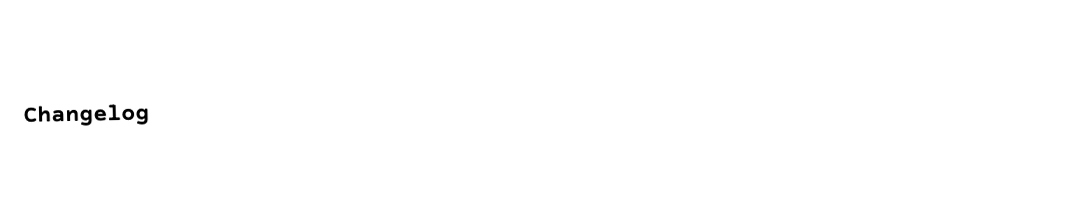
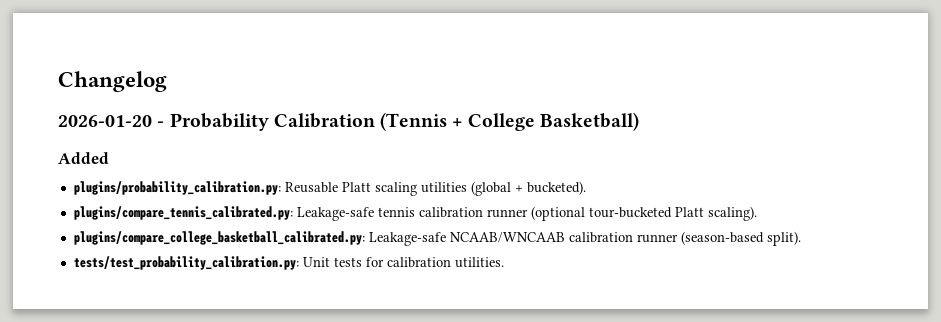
+ 2026-01-20 - Probability Calibration (Tennis + College Basketball)
+ Added
+ plugins/probability_calibration.py: Reusable Platt scaling utilities (global + bucketed).
+ plugins/compare_tennis_calibrated.py: Leakage-safe tennis calibration runner (optional tour-bucketed Platt scaling).
+ plugins/compare_college_basketball_calibrated.py: Leakage-safe NCAAB/WNCAAB calibration runner (season-based split).
+ tests/test_probability_calibration.py: Unit tests for calibration utilities.

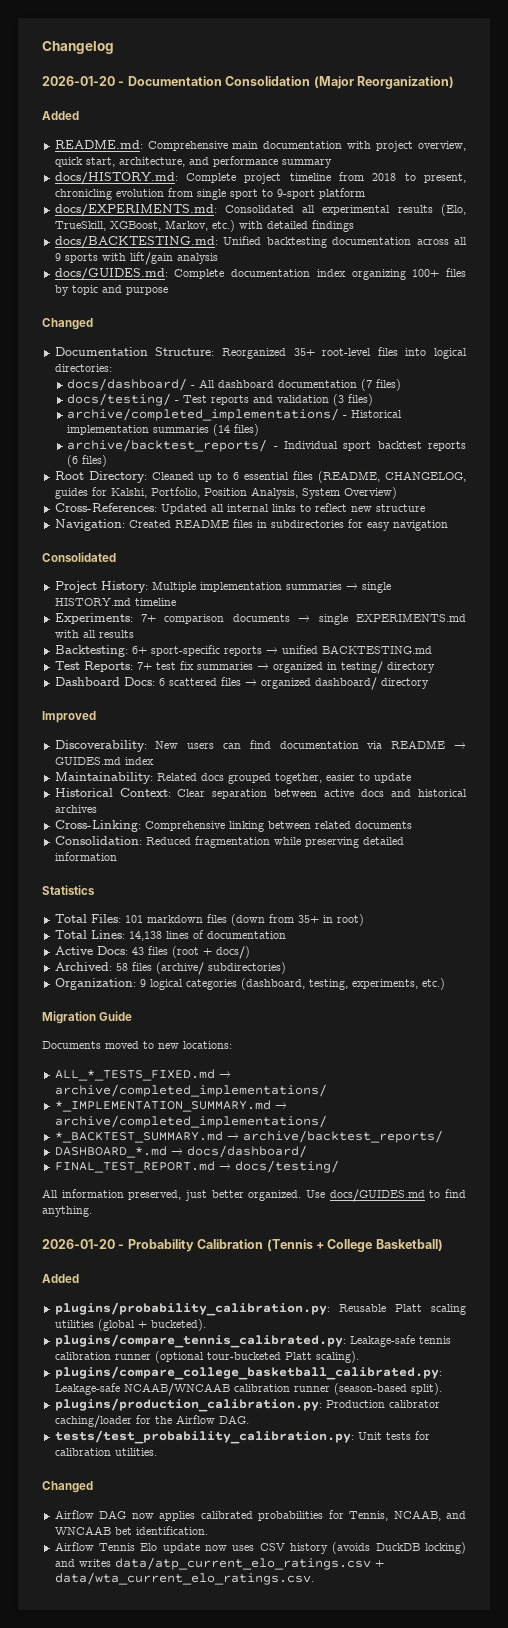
+ 2026-01-20 - Documentation Consolidation (Major Reorganization)
+ Added
+ README.md: Comprehensive main documentation with project overview, quick start, architecture, and performance summary
+ docs/HISTORY.md: Complete project timeline from 2018 to present, chronicling evolution from single sport to 9-sport platform
+ docs/EXPERIMENTS.md: Consolidated all experimental results (Elo, TrueSkill, XGBoost, Markov, etc.) with detailed findings
+ docs/BACKTESTING.md: Unified backtesting documentation across all 9 sports with lift/gain analysis
+ docs/GUIDES.md: Complete documentation index organizing 100+ files by topic and purpose
+ Changed
+ Documentation Structure: Reorganized 35+ root-level files into logical directories:
+ docs/dashboard/ - All dashboard documentation (7 files)
+ docs/testing/ - Test reports and validation (3 files)
+ archive/completed_implementations/ - Historical implementation summaries (14 files)
+ archive/backtest_reports/ - Individual sport backtest reports (6 files)
+ Root Directory: Cleaned up to 6 essential files (README, CHANGELOG, guides for Kalshi, Portfolio, Position Analysis, System Overview)
+ Cross-References: Updated all internal links to reflect new structure
+ Navigation: Created README files in subdirectories for easy navigation
+ Consolidated
+ Project History: Multiple implementation summaries → single HISTORY.md timeline
+ Experiments: 7+ comparison documents → single EXPERIMENTS.md with all results
+ Backtesting: 6+ sport-specific reports → unified BACKTESTING.md
+ Test Reports: 7+ test fix summaries → organized in testing/ directory
+ Dashboard Docs: 6 scattered files → organized dashboard/ directory
+ Improved
+ Discoverability: New users can find documentation via README → GUIDES.md index
+ Maintainability: Related docs grouped together, easier to update
+ Historical Context: Clear separation between active docs and historical archives
+ Cross-Linking: Comprehensive linking between related documents
+ Consolidation: Reduced fragmentation while preserving detailed information
+ Statistics
+ Total Files: 101 markdown files (down from 35+ in root)
+ Total Lines: 14,138 lines of documentation
+ Active Docs: 43 files (root + docs/)
+ Archived: 58 files (archive/ subdirectories)
+ Organization: 9 logical categories (dashboard, testing, experiments, etc.)
+ Migration Guide
+ Documents moved to new locations:
+ ALL_*_TESTS_FIXED.md → archive/completed_implementations/
+ *_IMPLEMENTATION_SUMMARY.md → archive/completed_implementations/
+ *_BACKTEST_SUMMARY.md → archive/backtest_reports/
+ DASHBOARD_*.md → docs/dashboard/
+ FINAL_TEST_REPORT.md → docs/testing/
+ All information preserved, just better organized. Use docs/GUIDES.md to find anything.
+ plugins/production_calibration.py: Production calibrator caching/loader for the Airflow DAG.
  tests/test_probability_calibration.py: Unit tests for calibration utilities.
+ Changed
+ Airflow DAG now applies calibrated probabilities for Tennis, NCAAB, and WNCAAB bet identification.
+ Airflow Tennis Elo update now uses CSV history (avoids DuckDB locking) and writes data/atp_current_elo_ratings.csv + data/wta_current_elo_ratings.csv.

